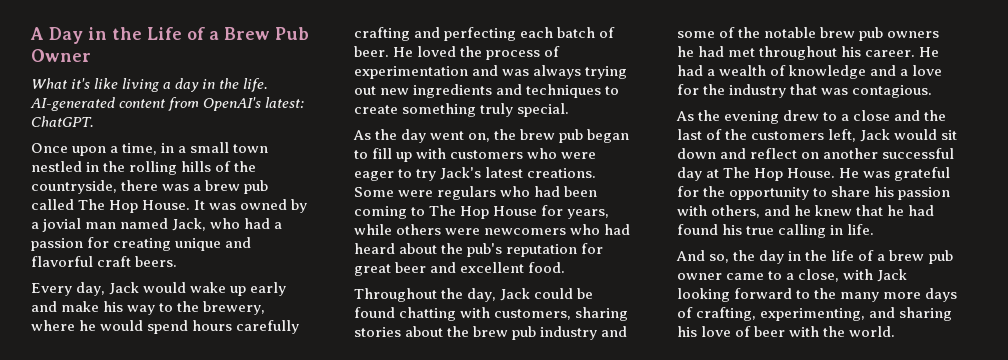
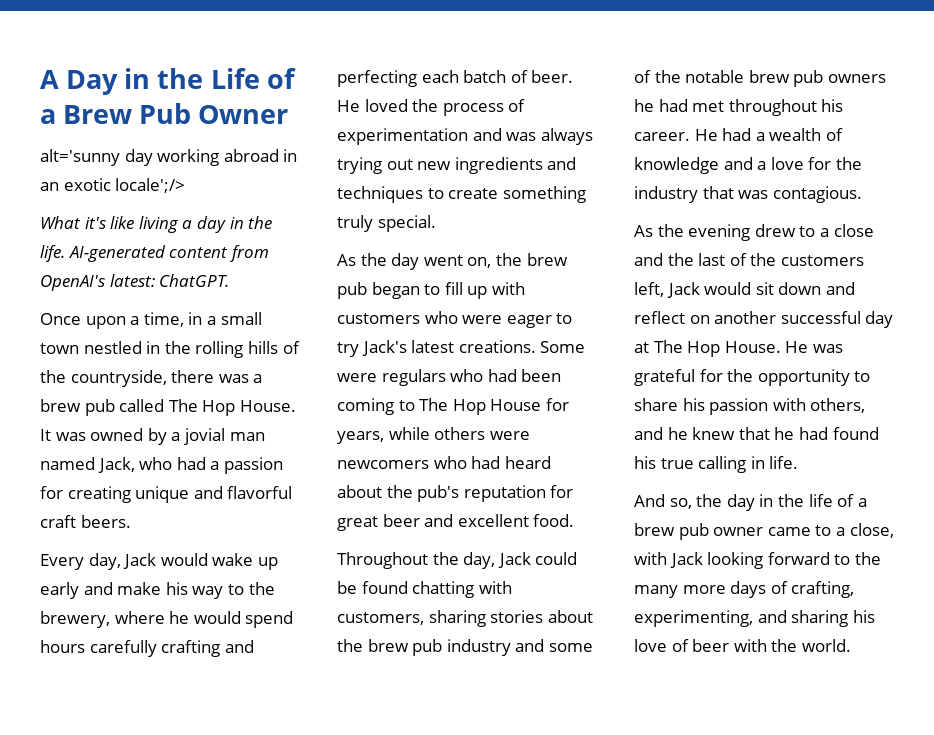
+ alt='sunny day working abroad in an exotic locale';/>

